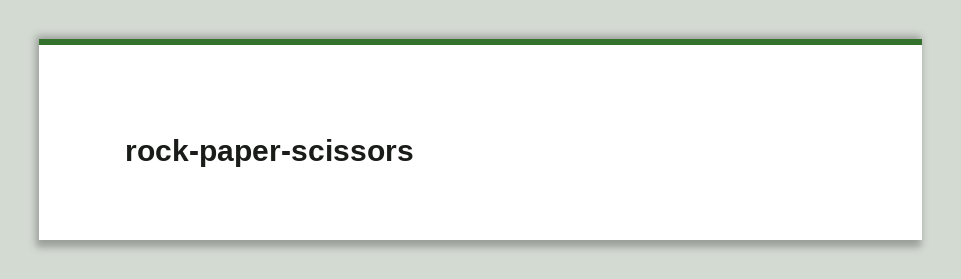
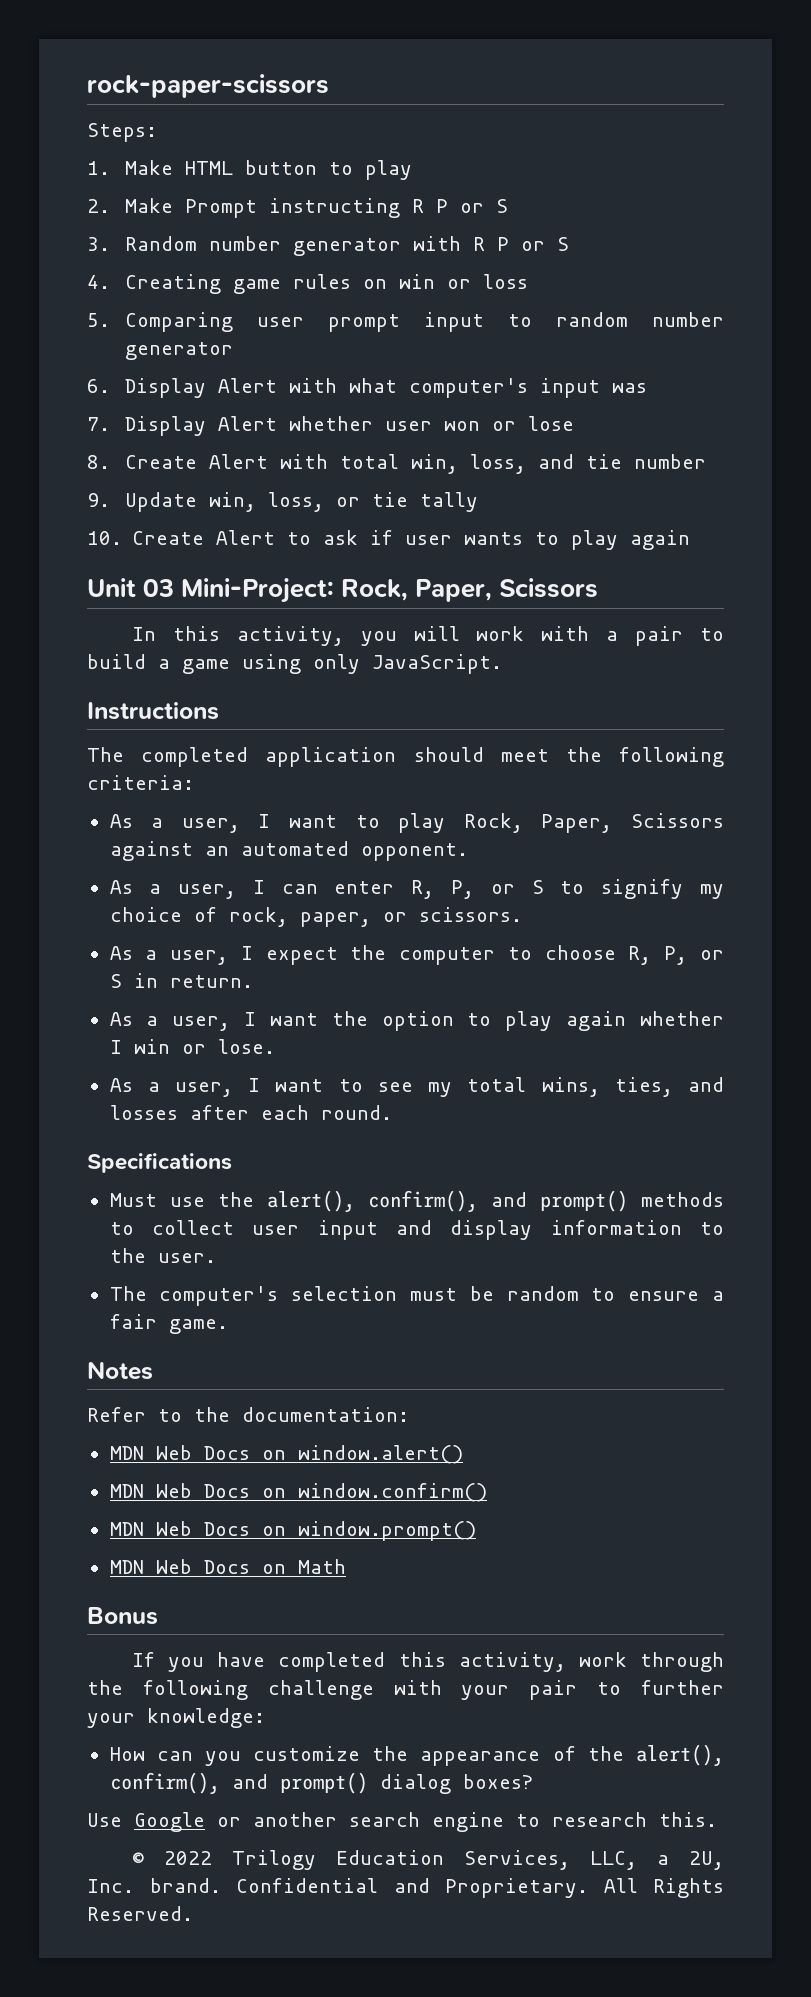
+ Steps:
+ 1. Make HTML button to play
+ 2. Make Prompt instructing R P or S
+ 3. Random number generator with R P or S
+ 4. Creating game rules on win or loss
+ 5. Comparing user prompt input to random number generator
+ 6. Display Alert with what computer's input was
+ 7. Display Alert whether user won or lose
+ 8. Create Alert with total win, loss, and tie number
+ 9. Update win, loss, or tie tally
+ 10. Create Alert to ask if user wants to play again
+ Unit 03 Mini-Project: Rock, Paper, Scissors
+ In this activity, you will work with a pair to build a game using only JavaScript.
+ Instructions
+ The completed application should meet the following criteria:
+ As a user, I want to play Rock, Paper, Scissors against an automated opponent.
+ As a user, I can enter R, P, or S to signify my choice of rock, paper, or scissors.
+ As a user, I expect the computer to choose R, P, or S in return.
+ As a user, I want the option to play again whether I win or lose.
+ As a user, I want to see my total wins, ties, and losses after each round.
+ Specifications
+ Must use the alert(), confirm(), and prompt() methods to collect user input and display information to the user.
+ The computer's selection must be random to ensure a fair game.
+ Notes
+ Refer to the documentation:
+ MDN Web Docs on window.alert()
+ MDN Web Docs on window.confirm()
+ MDN Web Docs on window.prompt()
+ MDN Web Docs on Math
+ Bonus
+ If you have completed this activity, work through the following challenge with your pair to further your knowledge:
+ How can you customize the appearance of the alert(), confirm(), and prompt() dialog boxes?
+ Use Google or another search engine to research this.
+ © 2022 Trilogy Education Services, LLC, a 2U, Inc. brand. Confidential and Proprietary. All Rights Reserved.

